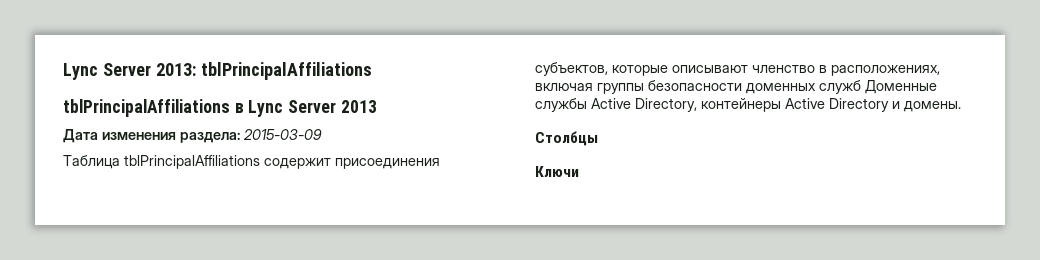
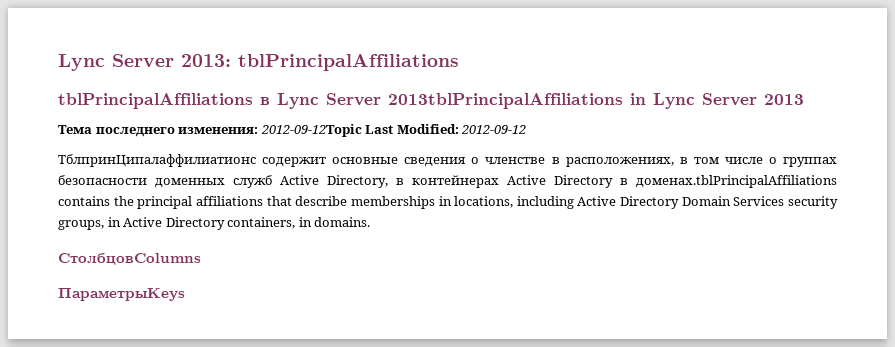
- tblPrincipalAffiliations в Lync Server 2013
- Дата изменения раздела: 2015-03-09
- Таблица tblPrincipalAffiliations содержит присоединения субъектов, которые описывают членство в расположениях, включая группы безопасности доменных служб Доменные службы Active Directory, контейнеры Active Directory и домены.
- Столбцы
- Ключи
+ tblPrincipalAffiliations в Lync Server 2013tblPrincipalAffiliations in Lync Server 2013
+ Тема последнего изменения: 2012-09-12Topic Last Modified: 2012-09-12
+ ТблпринЦипалаффилиатионс содержит основные сведения о членстве в расположениях, в том числе о группах безопасности доменных служб Active Directory, в контейнерах Active Directory в доменах.tblPrincipalAffiliations contains the principal affiliations that describe memberships in locations, including Active Directory Domain Services security groups, in Active Directory containers, in domains.
+ СтолбцовColumns
+ ПараметрыKeys

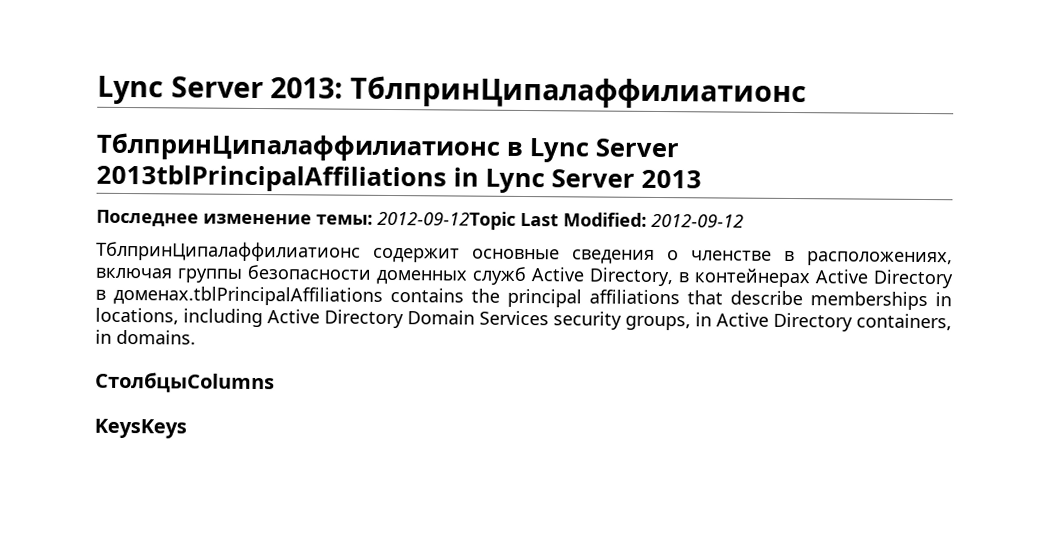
- Lync Server 2013: tblPrincipalAffiliations
- tblPrincipalAffiliations в Lync Server 2013tblPrincipalAffiliations in Lync Server 2013
+ Lync Server 2013: ТблпринЦипалаффилиатионс
+ ТблпринЦипалаффилиатионс в Lync Server 2013tblPrincipalAffiliations in Lync Server 2013
- Тема последнего изменения: 2012-09-12Topic Last Modified: 2012-09-12
+ Последнее изменение темы: 2012-09-12Topic Last Modified: 2012-09-12
- ТблпринЦипалаффилиатионс содержит основные сведения о членстве в расположениях, в том числе о группах безопасности доменных служб Active Directory, в контейнерах Active Directory в доменах.tblPrincipalAffiliations contains the principal affiliations that describe memberships in locations, including Active Directory Domain Services security groups, in Active Directory containers, in domains.
+ ТблпринЦипалаффилиатионс содержит основные сведения о членстве в расположениях, включая группы безопасности доменных служб Active Directory, в контейнерах Active Directory в доменах.tblPrincipalAffiliations contains the principal affiliations that describe memberships in locations, including Active Directory Domain Services security groups, in Active Directory containers, in domains.
- СтолбцовColumns
- ПараметрыKeys
+ СтолбцыColumns
+ KeysKeys

